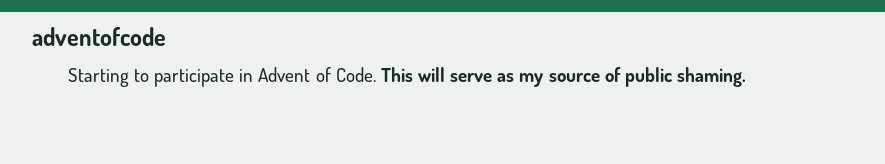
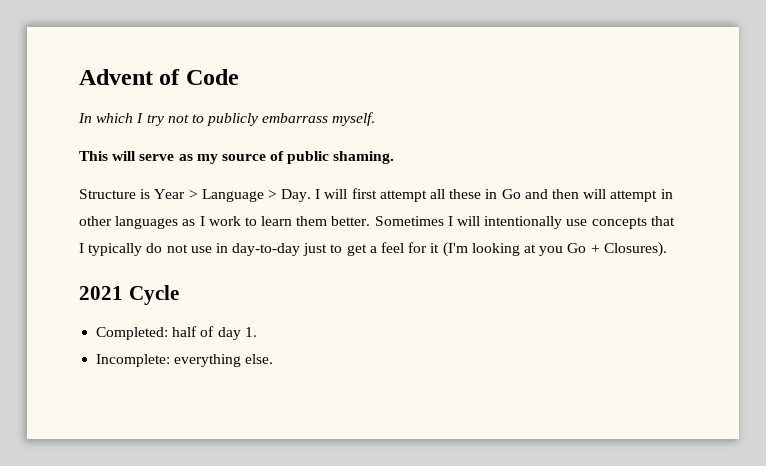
- adventofcode
- Starting to participate in Advent of Code. This will serve as my source of public shaming.
+ Advent of Code
+ In which I try not to publicly embarrass myself.
+ This will serve as my source of public shaming.
+ Structure is Year > Language > Day. I will first attempt all these in Go and then will attempt in other languages as I work to learn them better. Sometimes I will intentionally use concepts that I typically do not use in day-to-day just to get a feel for it (I'm looking at you Go + Closures).
+ 2021 Cycle
+ Completed: half of day 1.
+ Incomplete: everything else.

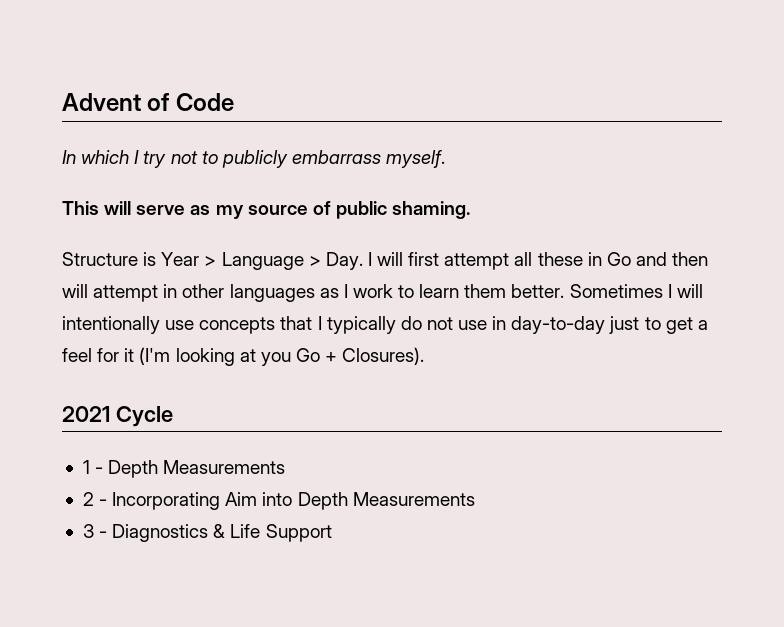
- Completed: half of day 1.
- Incomplete: everything else.
+ 1 - Depth Measurements
+ 2 - Incorporating Aim into Depth Measurements
+ 3 - Diagnostics & Life Support

